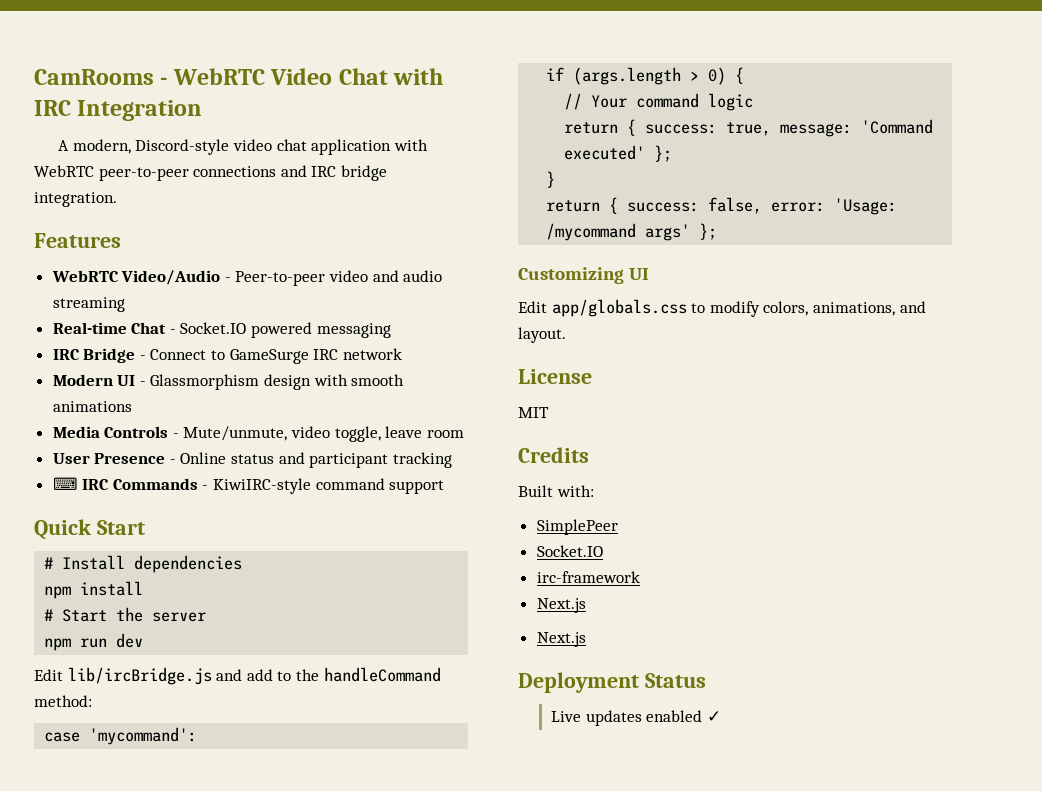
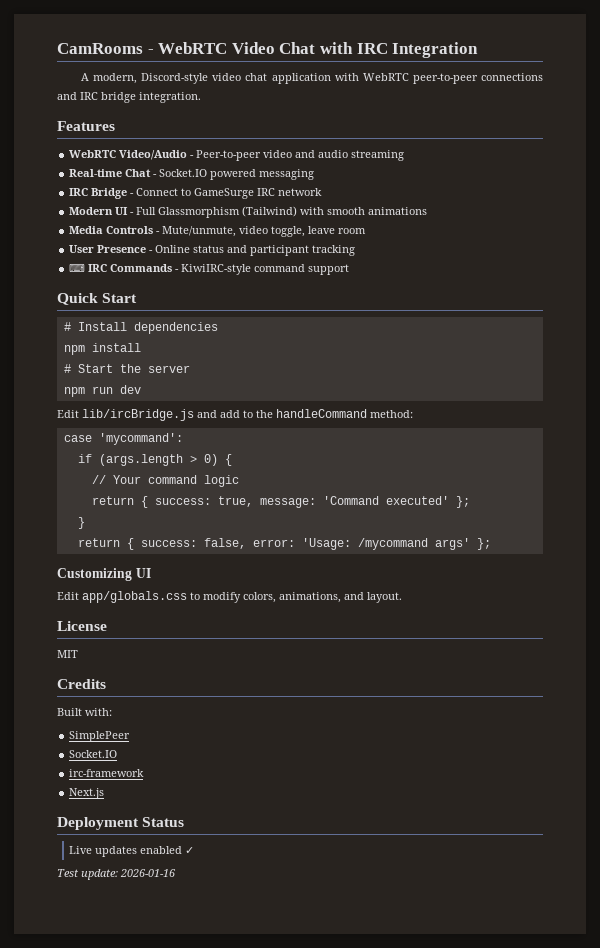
- Modern UI - Glassmorphism design with smooth animations
+ Modern UI - Full Glassmorphism (Tailwind) with smooth animations
  irc-framework
- Next.js
+ Test update: 2026-01-16

